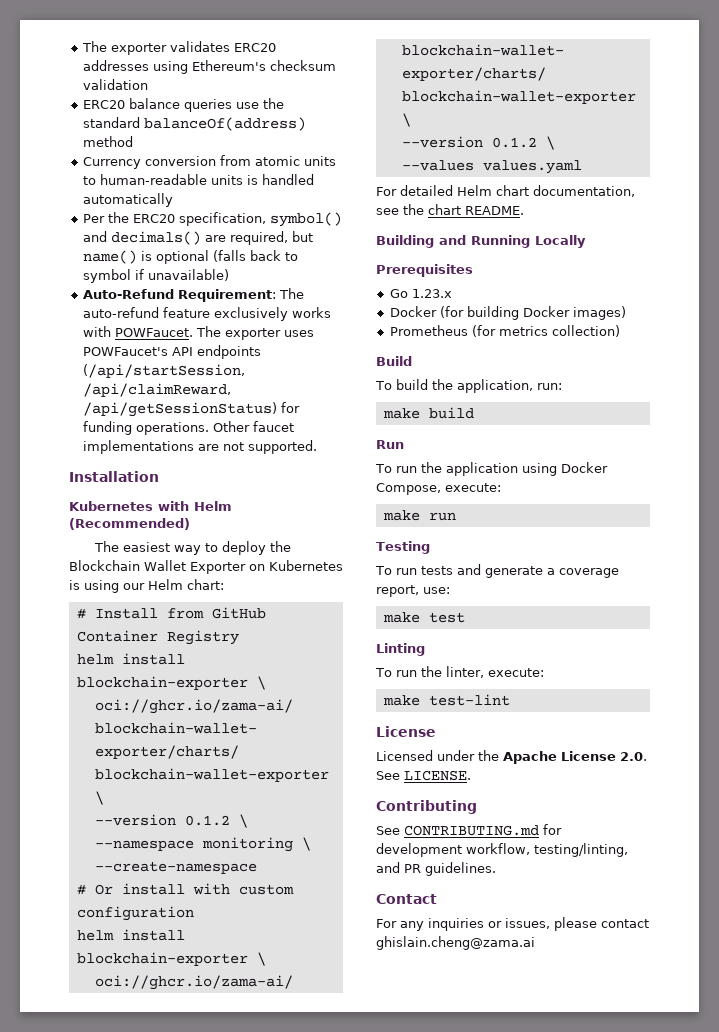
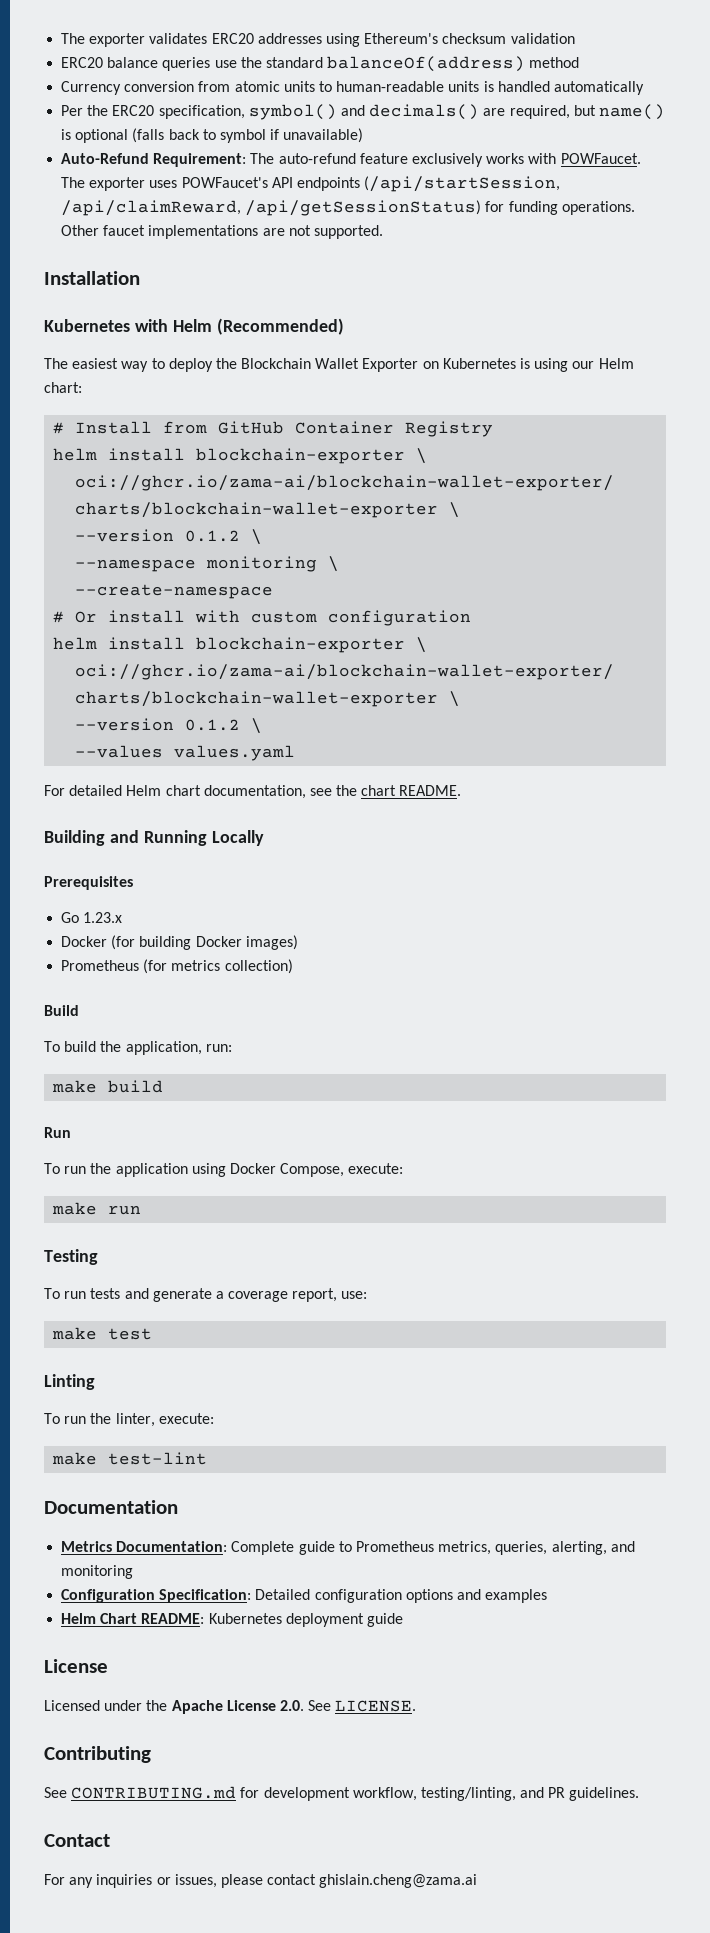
+ Documentation
+ Metrics Documentation: Complete guide to Prometheus metrics, queries, alerting, and monitoring
+ Configuration Specification: Detailed configuration options and examples
+ Helm Chart README: Kubernetes deployment guide

